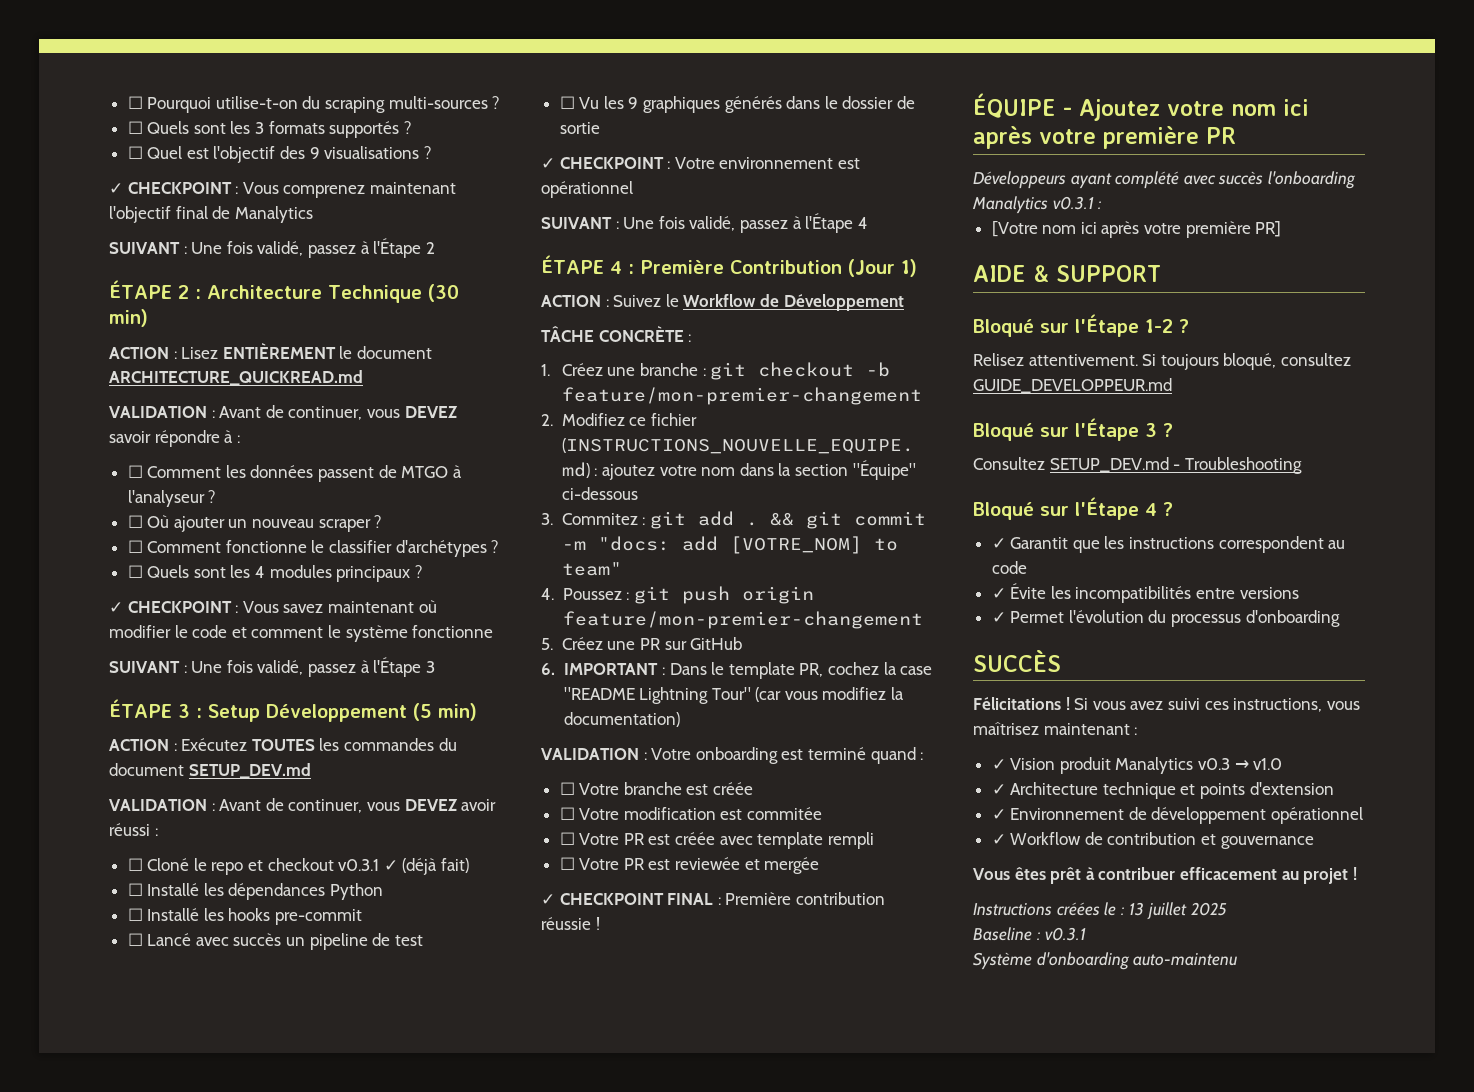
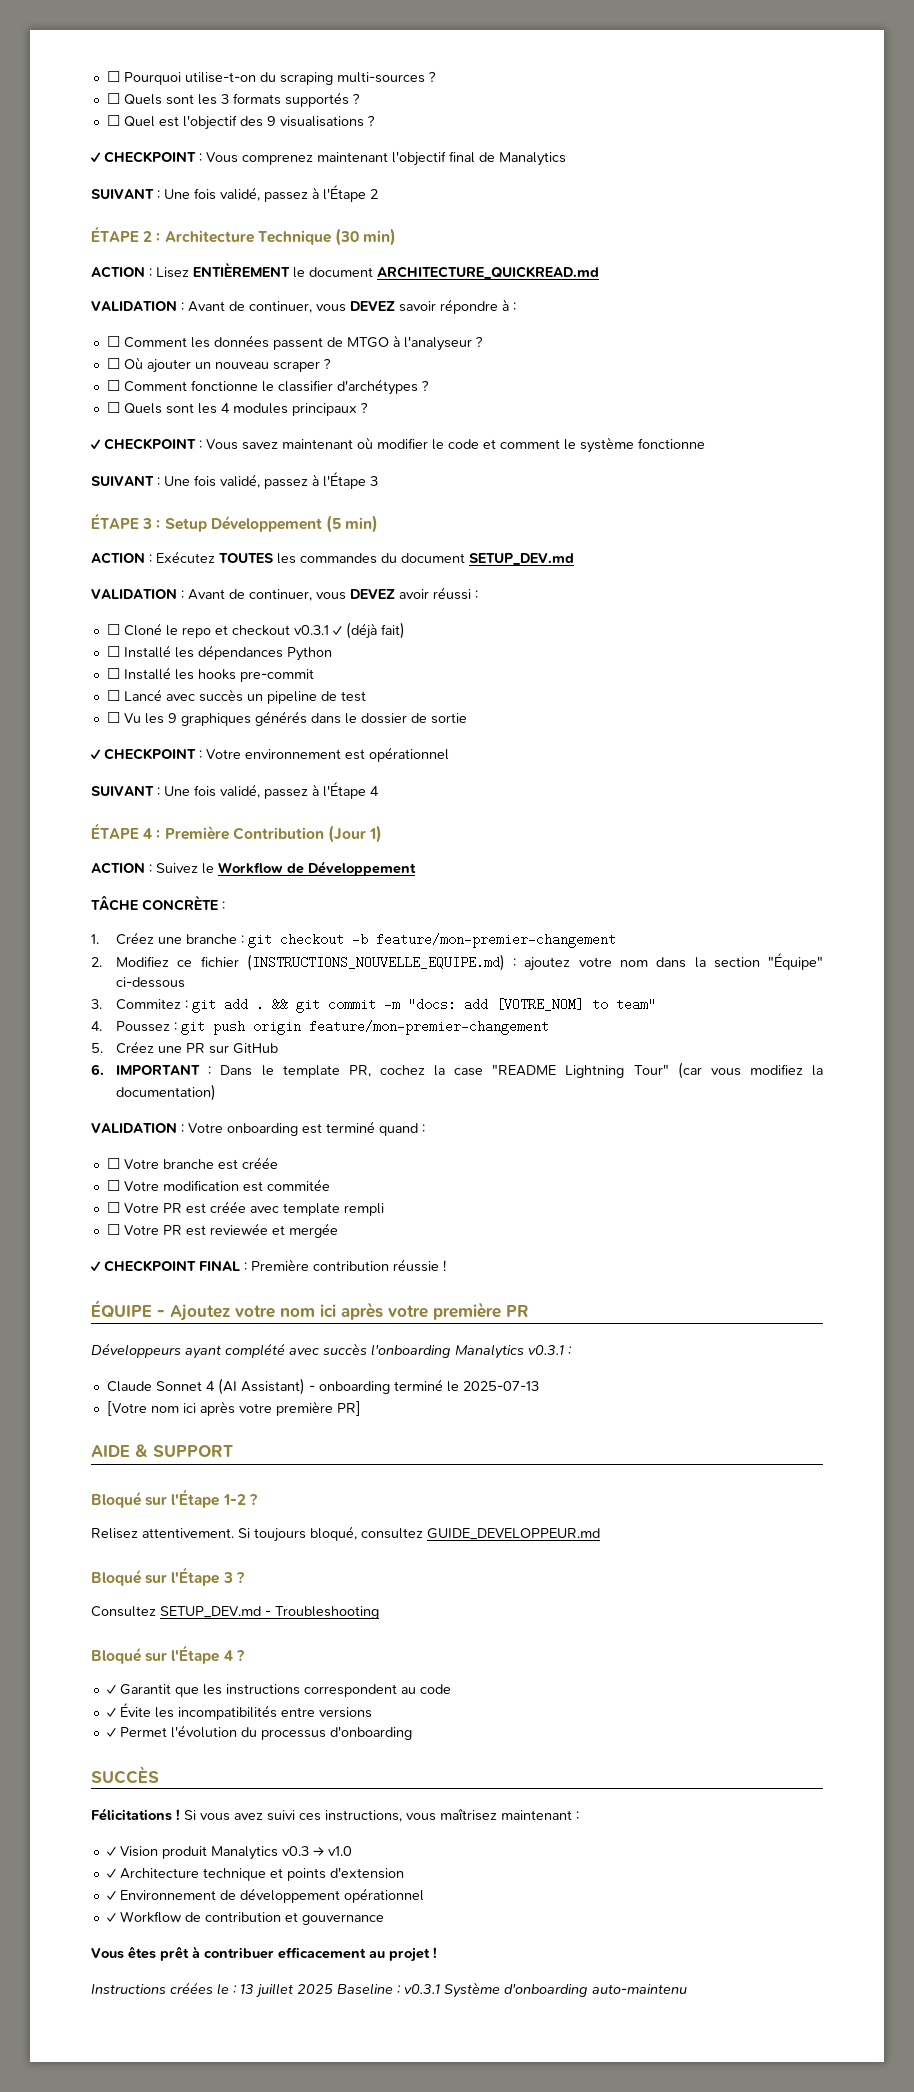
+ Claude Sonnet 4 (AI Assistant) - onboarding terminé le 2025-07-13
- Instructions créées le : 13 juillet 2025
- Baseline : v0.3.1
- Système d'onboarding auto-maintenu
+ Instructions créées le : 13 juillet 2025 Baseline : v0.3.1 Système d'onboarding auto-maintenu

